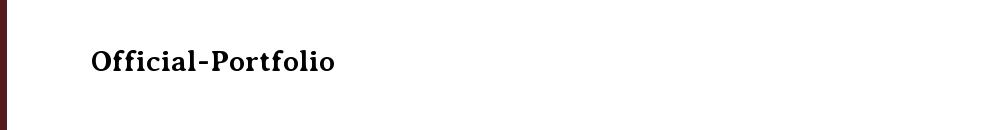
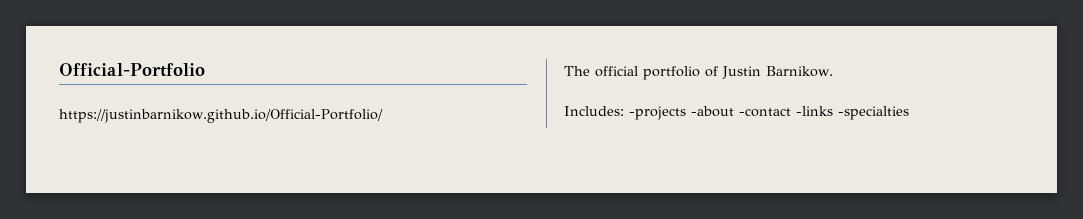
+ https://justinbarnikow.github.io/Official-Portfolio/
+ The official portfolio of Justin Barnikow.
+ Includes: -projects -about -contact -links -specialties

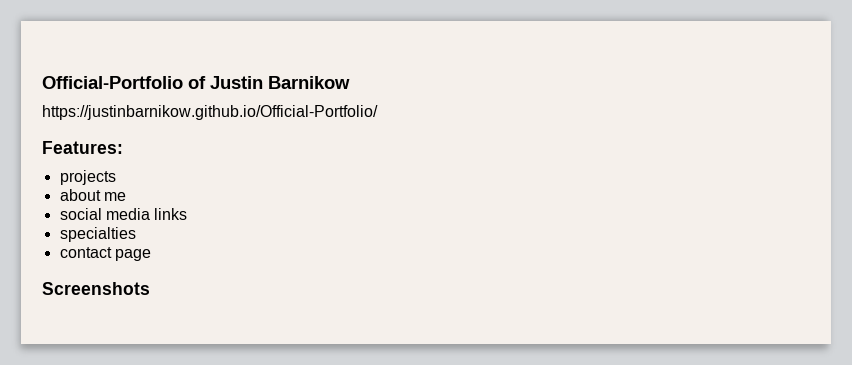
- Official-Portfolio
+ Official-Portfolio of Justin Barnikow
  https://justinbarnikow.github.io/Official-Portfolio/
- The official portfolio of Justin Barnikow.
- Includes: -projects -about -contact -links -specialties
+ Features:
+ projects
+ about me
+ social media links
+ specialties
+ contact page
+ Screenshots

